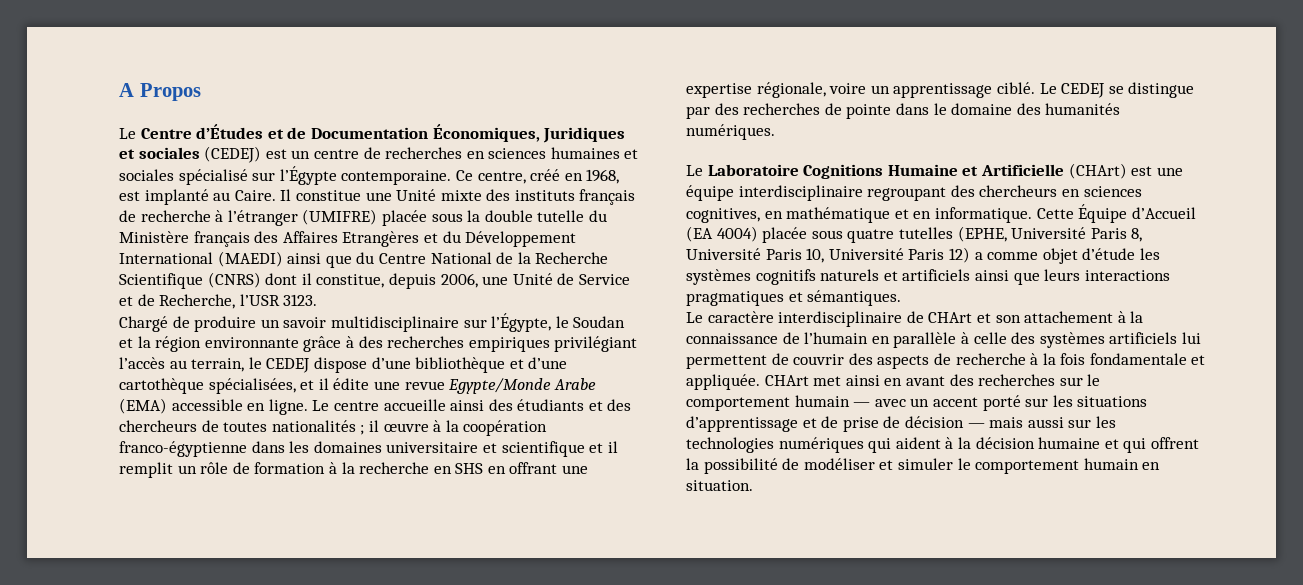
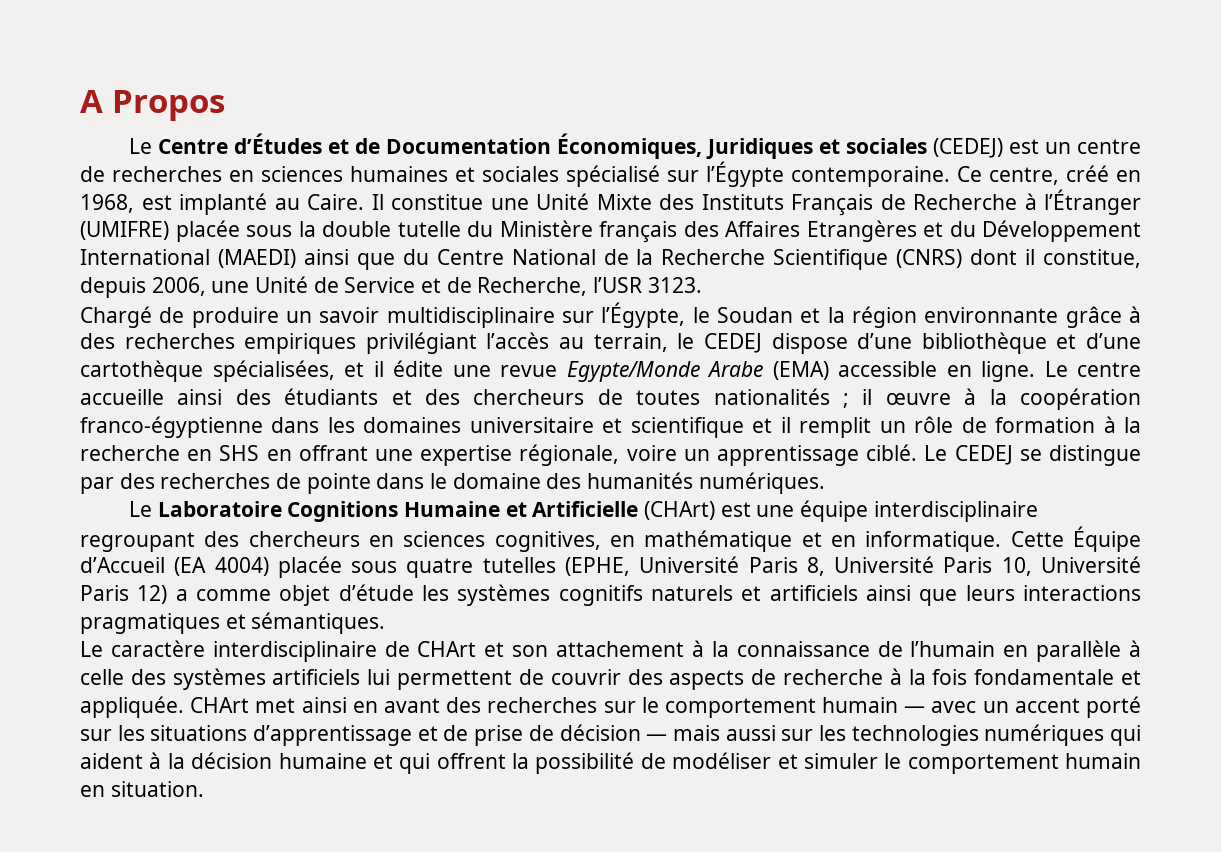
- Il constitue une Unité mixte des instituts français de recherche à l’étranger (UMIFRE) placée sous la double tutelle du Ministère français des Affaires Etrangères et du Développement International (MAEDI) ainsi que du Centre National de la Recherche Scientifique (CNRS) dont il constitue, depuis 2006, une Unité de Service et de Recherche, l’USR 3123.
+ Il constitue une Unité Mixte des Instituts Français de Recherche à l’Étranger (UMIFRE) placée sous la double tutelle du Ministère français des Affaires Etrangères et du Développement International (MAEDI) ainsi que du Centre National de la Recherche Scientifique (CNRS) dont il constitue, depuis 2006, une Unité de Service et de Recherche, l’USR 3123.

